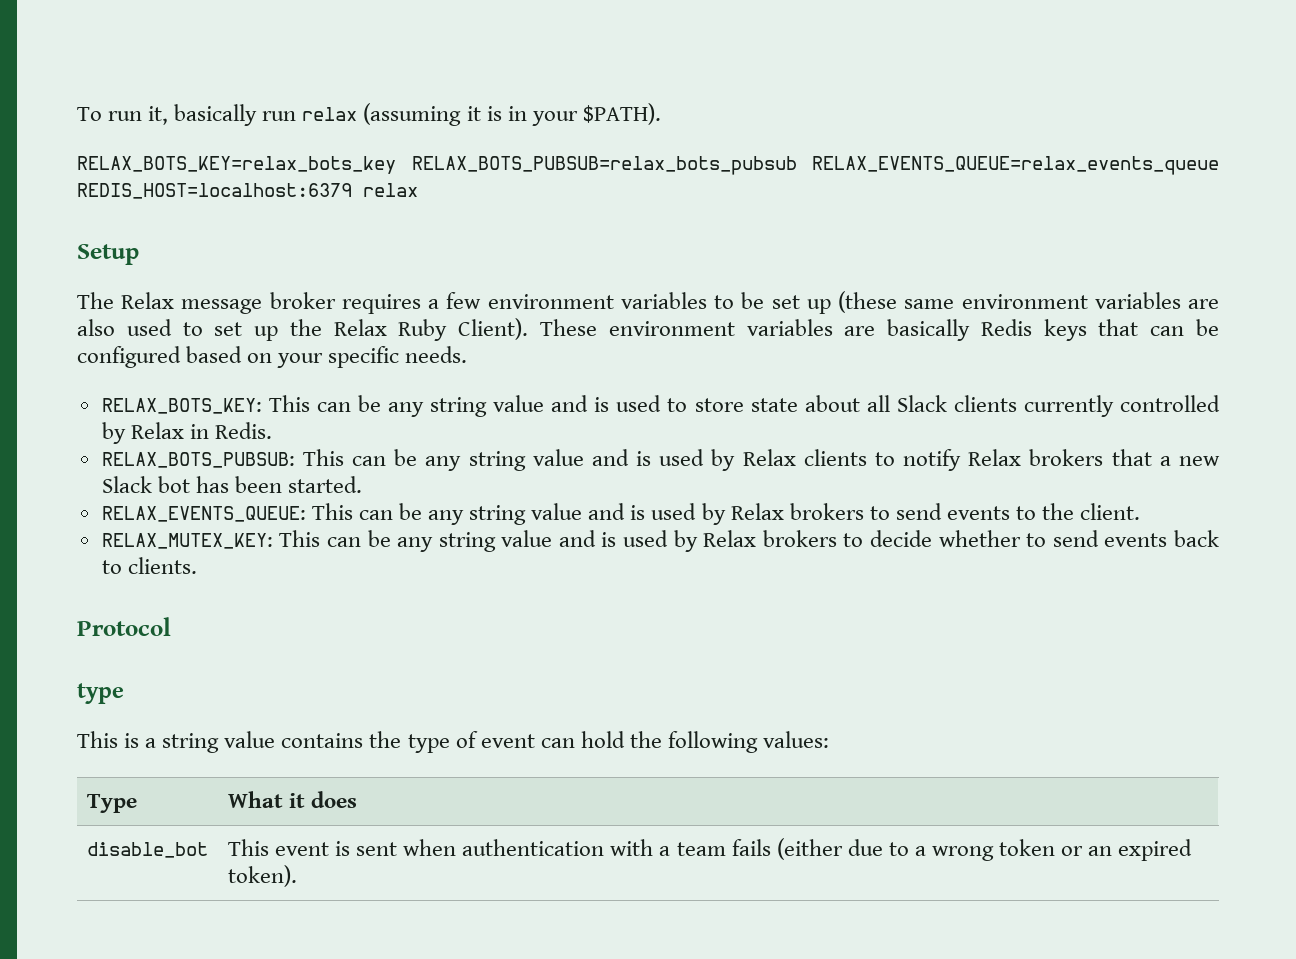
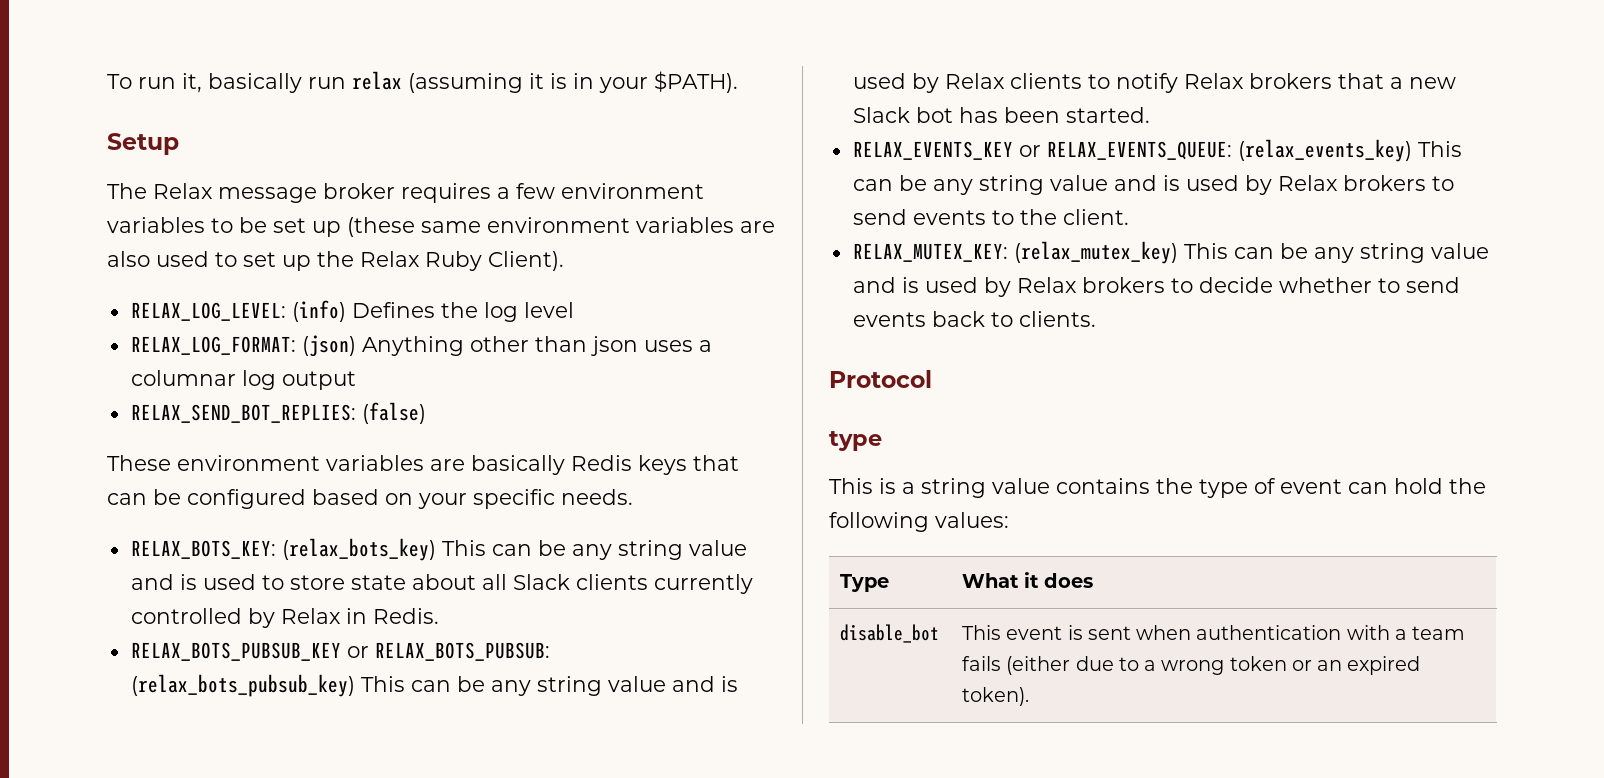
- RELAX_BOTS_KEY=relax_bots_key RELAX_BOTS_PUBSUB=relax_bots_pubsub RELAX_EVENTS_QUEUE=relax_events_queue REDIS_HOST=localhost:6379 relax
- The Relax message broker requires a few environment variables to be set up (these same environment variables are also used to set up the Relax Ruby Client). These environment variables are basically Redis keys that can be configured based on your specific needs.
+ The Relax message broker requires a few environment variables to be set up (these same environment variables are also used to set up the Relax Ruby Client).
+ RELAX_LOG_LEVEL: (info) Defines the log level
+ RELAX_LOG_FORMAT: (json) Anything other than json uses a columnar log output
+ RELAX_SEND_BOT_REPLIES: (false)
+ These environment variables are basically Redis keys that can be configured based on your specific needs.
- RELAX_BOTS_KEY: This can be any string value and is used to store state about all Slack clients currently controlled by Relax in Redis.
+ RELAX_BOTS_KEY: (relax_bots_key) This can be any string value and is used to store state about all Slack clients currently controlled by Relax in Redis.
- RELAX_BOTS_PUBSUB: This can be any string value and is used by Relax clients to notify Relax brokers that a new Slack bot has been started.
+ RELAX_BOTS_PUBSUB_KEY or RELAX_BOTS_PUBSUB: (relax_bots_pubsub_key) This can be any string value and is used by Relax clients to notify Relax brokers that a new Slack bot has been started.
- RELAX_EVENTS_QUEUE: This can be any string value and is used by Relax brokers to send events to the client.
+ RELAX_EVENTS_KEY or RELAX_EVENTS_QUEUE: (relax_events_key) This can be any string value and is used by Relax brokers to send events to the client.
- RELAX_MUTEX_KEY: This can be any string value and is used by Relax brokers to decide whether to send events back to clients.
+ RELAX_MUTEX_KEY: (relax_mutex_key) This can be any string value and is used by Relax brokers to decide whether to send events back to clients.

